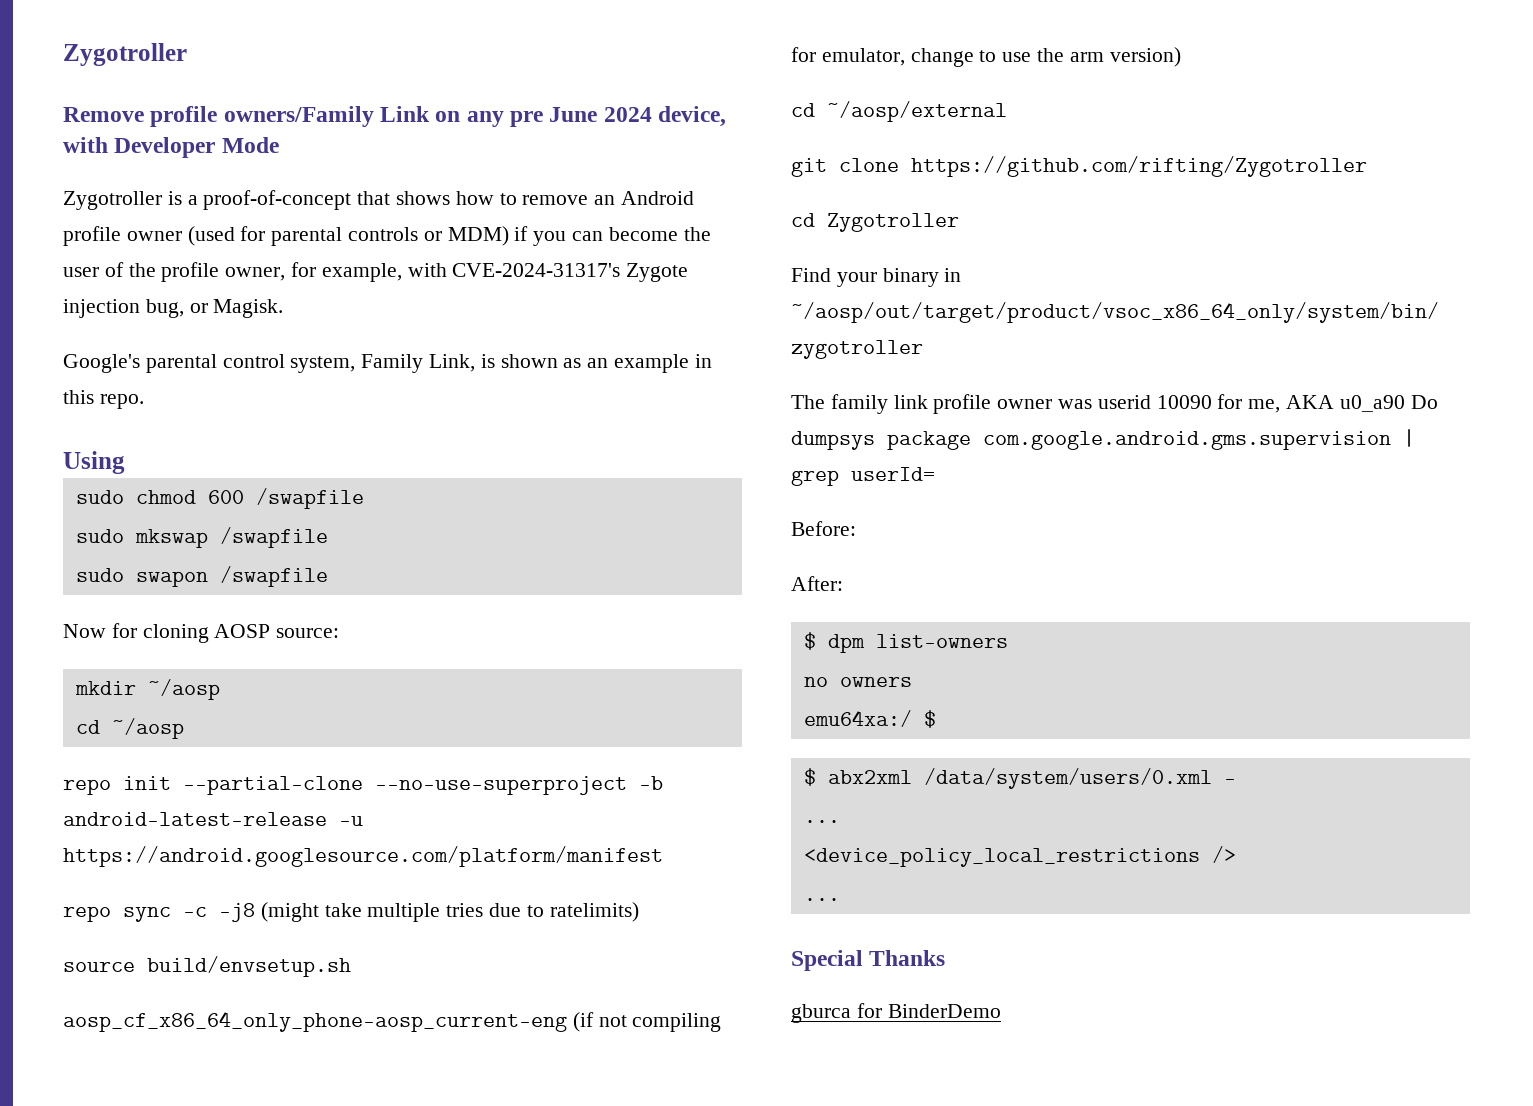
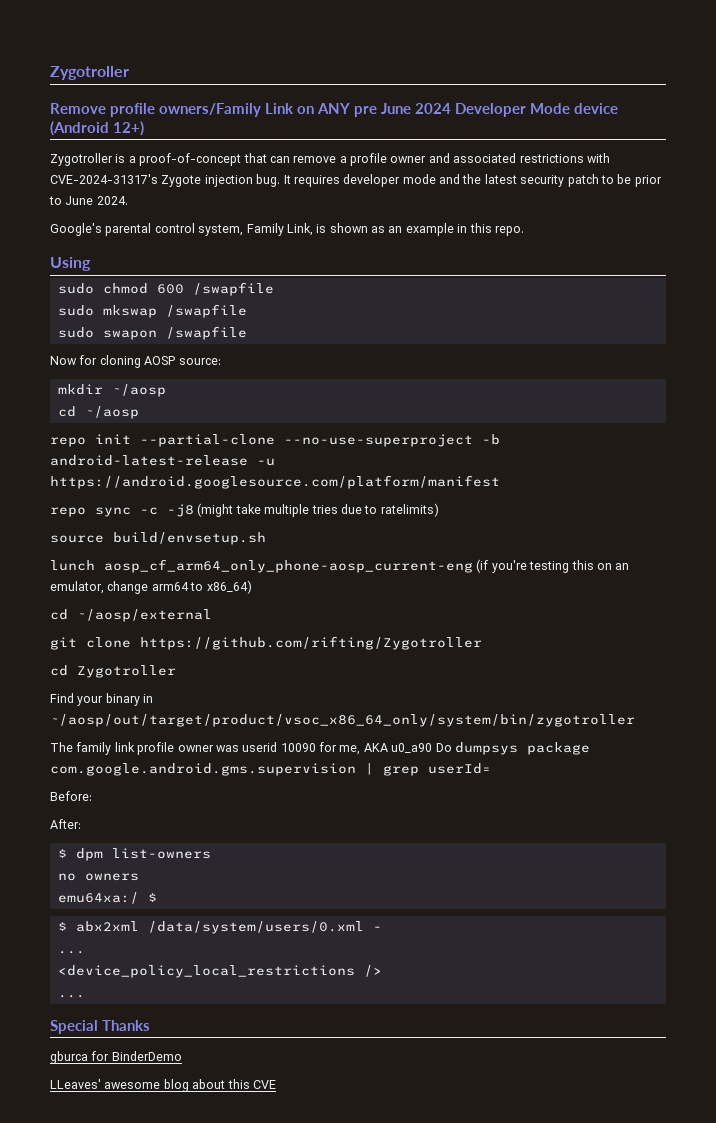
- Remove profile owners/Family Link on any pre June 2024 device, with Developer Mode
+ Remove profile owners/Family Link on ANY pre June 2024 Developer Mode device (Android 12+)
- Zygotroller is a proof-of-concept that shows how to remove an Android profile owner (used for parental controls or MDM) if you can become the user of the profile owner, for example, with CVE-2024-31317's Zygote injection bug, or Magisk.
+ Zygotroller is a proof-of-concept that can remove a profile owner and associated restrictions with CVE-2024-31317's Zygote injection bug. It requires developer mode and the latest security patch to be prior to June 2024.
- aosp_cf_x86_64_only_phone-aosp_current-eng (if not compiling for emulator, change to use the arm version)
+ lunch aosp_cf_arm64_only_phone-aosp_current-eng (if you're testing this on an emulator, change arm64 to x86_64)
+ LLeaves' awesome blog about this CVE

